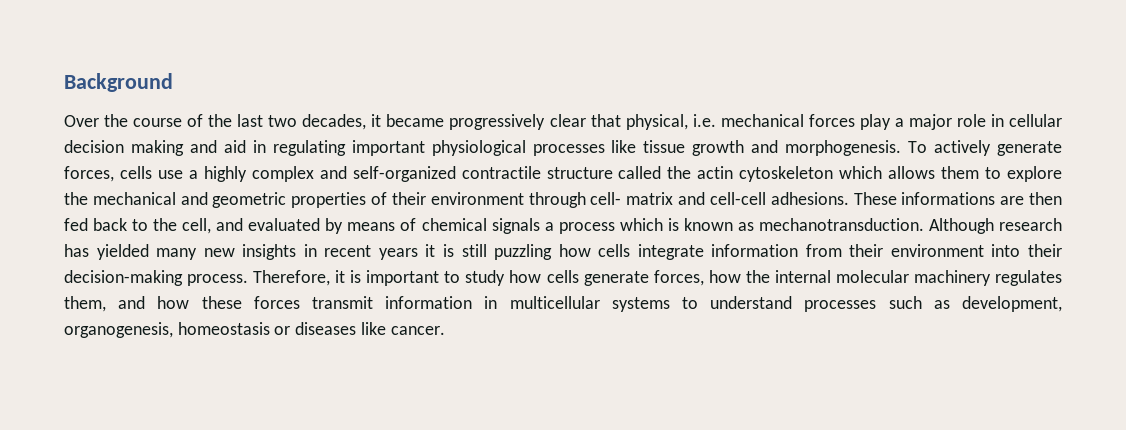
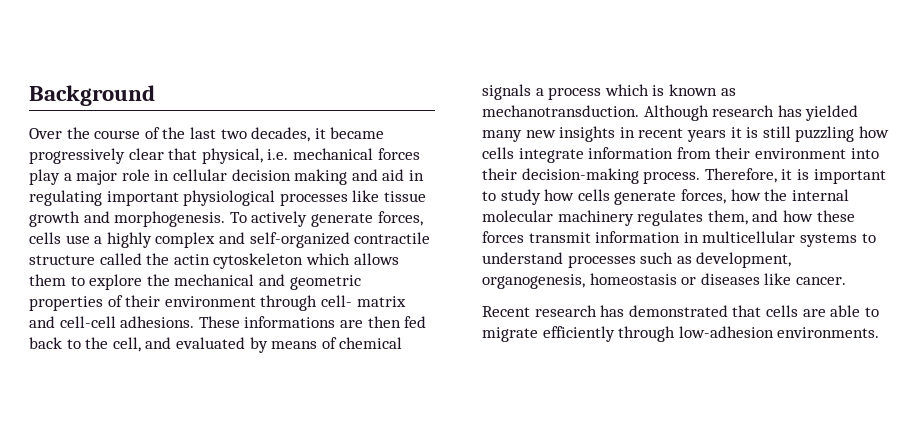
+ Recent research has demonstrated that cells are able to migrate efficiently through low-adhesion environments.

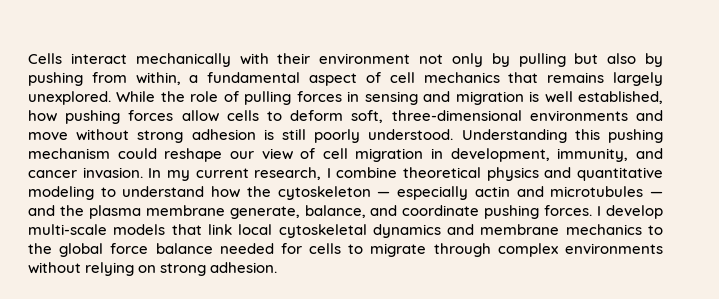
- Background
- Over the course of the last two decades, it became progressively clear that physical, i.e. mechanical forces play a major role in cellular decision making and aid in regulating important physiological processes like tissue growth and morphogenesis. To actively generate forces, cells use a highly complex and self-organized contractile structure called the actin cytoskeleton which allows them to explore the mechanical and geometric properties of their environment through cell- matrix and cell-cell adhesions. These informations are then fed back to the cell, and evaluated by means of chemical signals a process which is known as mechanotransduction. Although research has yielded many new insights in recent years it is still puzzling how cells integrate information from their environment into their decision-making process. Therefore, it is important to study how cells generate forces, how the internal molecular machinery regulates them, and how these forces transmit information in multicellular systems to understand processes such as development, organogenesis, homeostasis or diseases like cancer.
- Recent research has demonstrated that cells are able to migrate efficiently through low-adhesion environments.
+ Cells interact mechanically with their environment not only by pulling but also by pushing from within, a fundamental aspect of cell mechanics that remains largely unexplored. While the role of pulling forces in sensing and migration is well established, how pushing forces allow cells to deform soft, three-dimensional environments and move without strong adhesion is still poorly understood. Understanding this pushing mechanism could reshape our view of cell migration in development, immunity, and cancer invasion. In my current research, I combine theoretical physics and quantitative modeling to understand how the cytoskeleton — especially actin and microtubules — and the plasma membrane generate, balance, and coordinate pushing forces. I develop multi-scale models that link local cytoskeletal dynamics and membrane mechanics to the global force balance needed for cells to migrate through complex environments without relying on strong adhesion.

